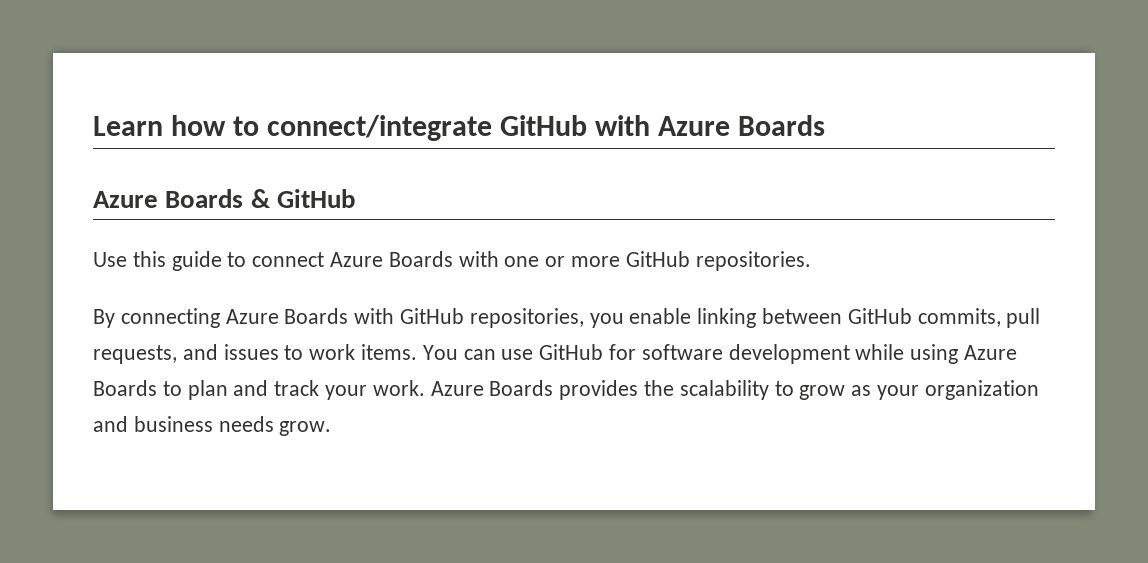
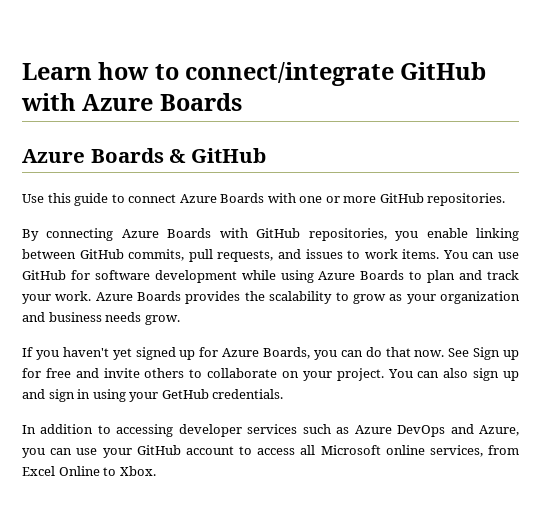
+ If you haven't yet signed up for Azure Boards, you can do that now. See Sign up for free and invite others to collaborate on your project. You can also sign up and sign in using your GetHub credentials.
+ In addition to accessing developer services such as Azure DevOps and Azure, you can use your GitHub account to access all Microsoft online services, from Excel Online to Xbox.

